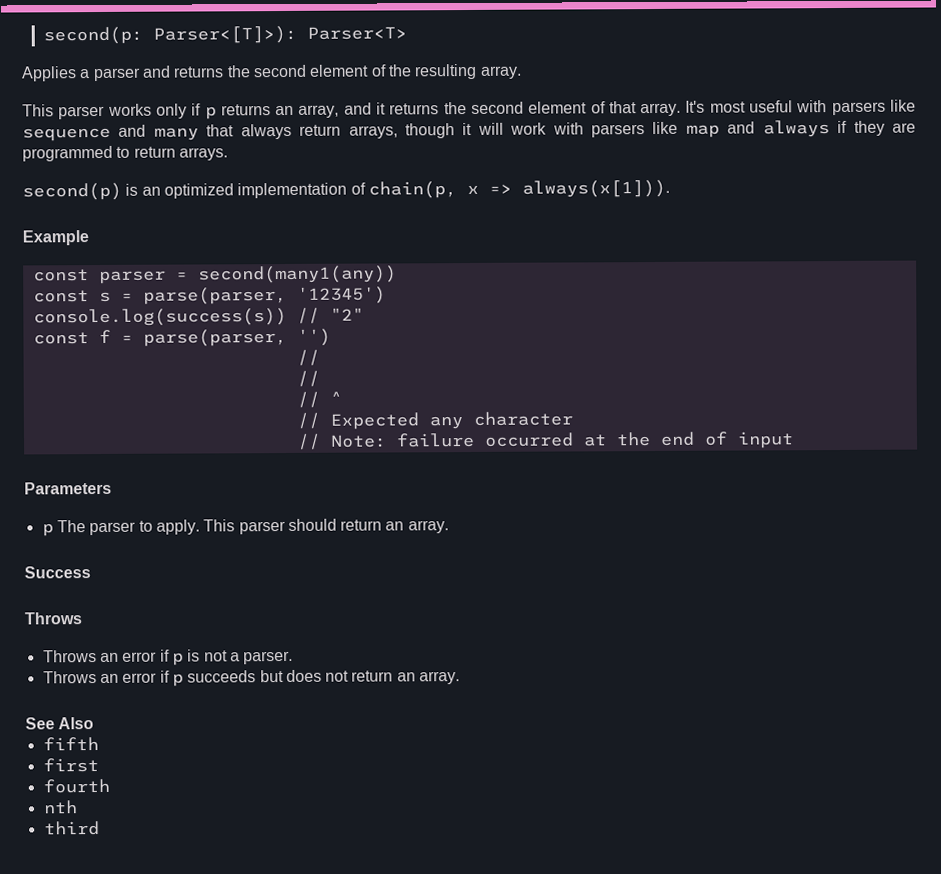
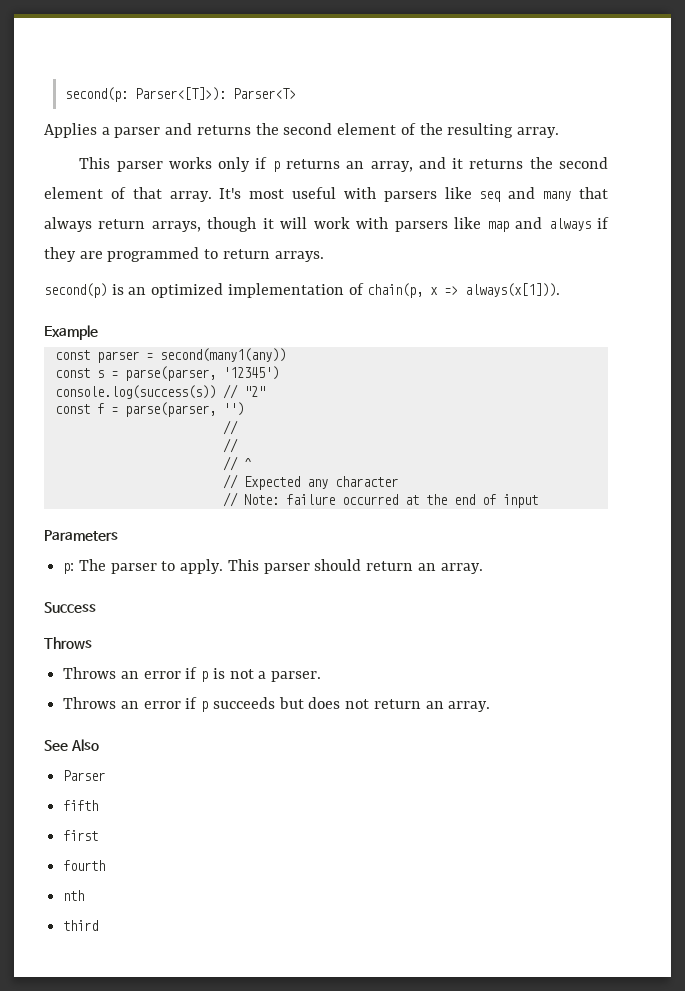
- It's most useful with parsers like sequence and many that always return arrays, though it will work with parsers like map and always if they are programmed to return arrays.
+ It's most useful with parsers like seq and many that always return arrays, though it will work with parsers like map and always if they are programmed to return arrays.
- p The parser to apply.
+ p: The parser to apply.
+ Parser

